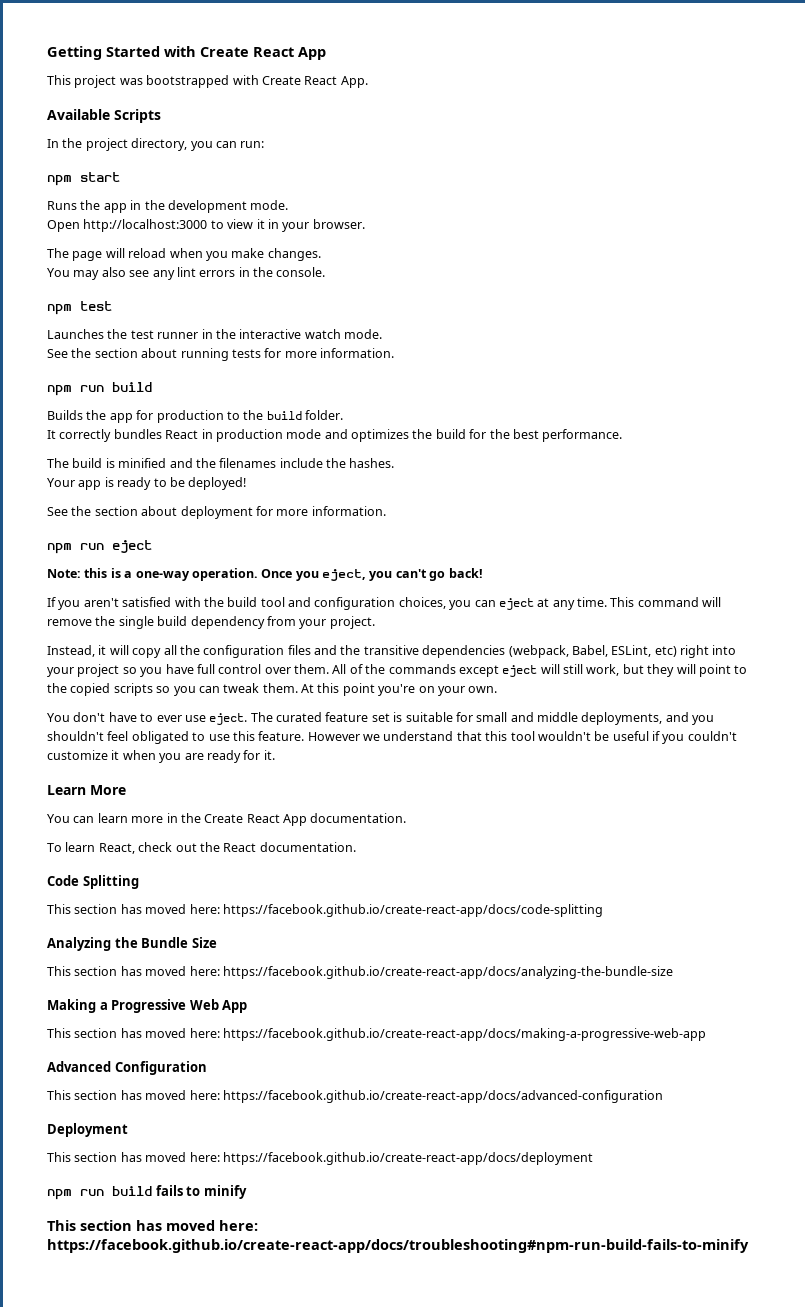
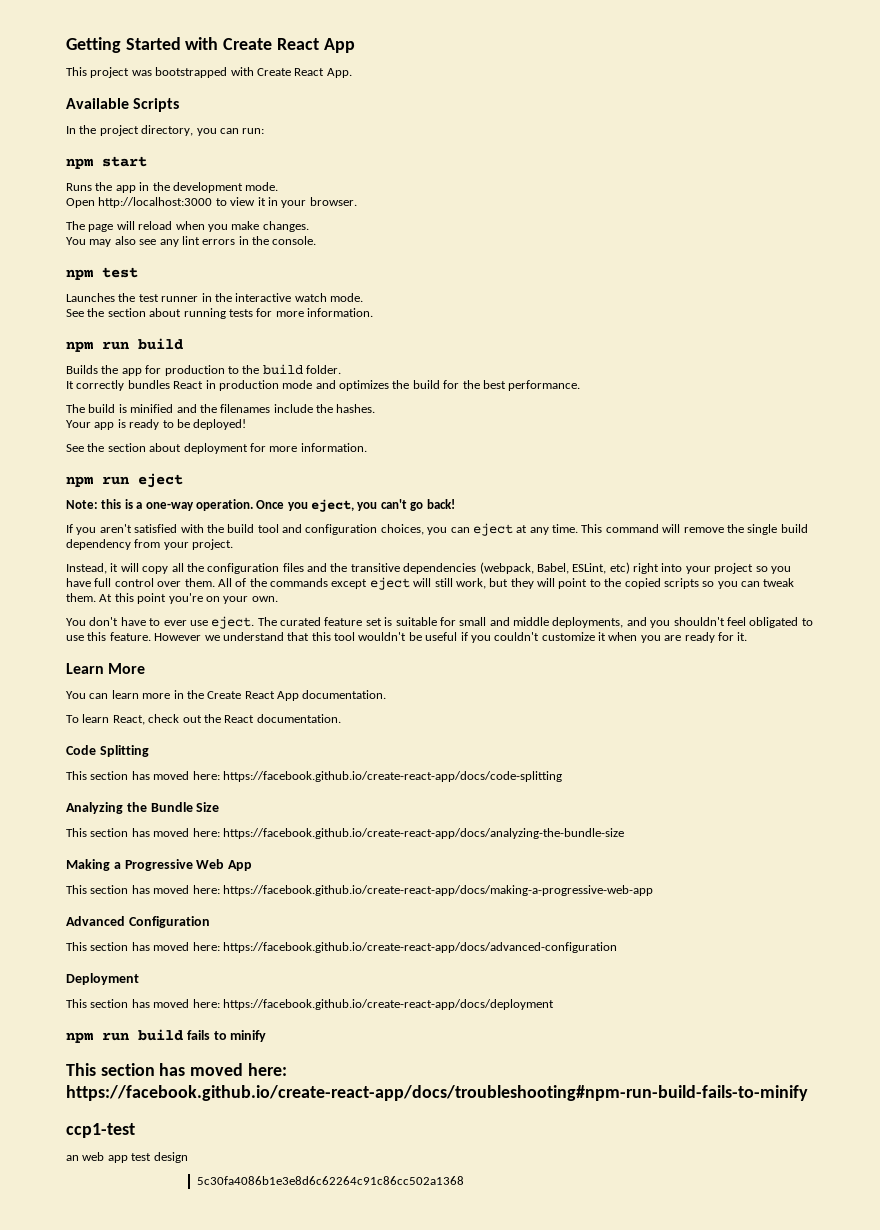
+ ccp1-test
+ an web app test design
+ 5c30fa4086b1e3e8d6c62264c91c86cc502a1368

